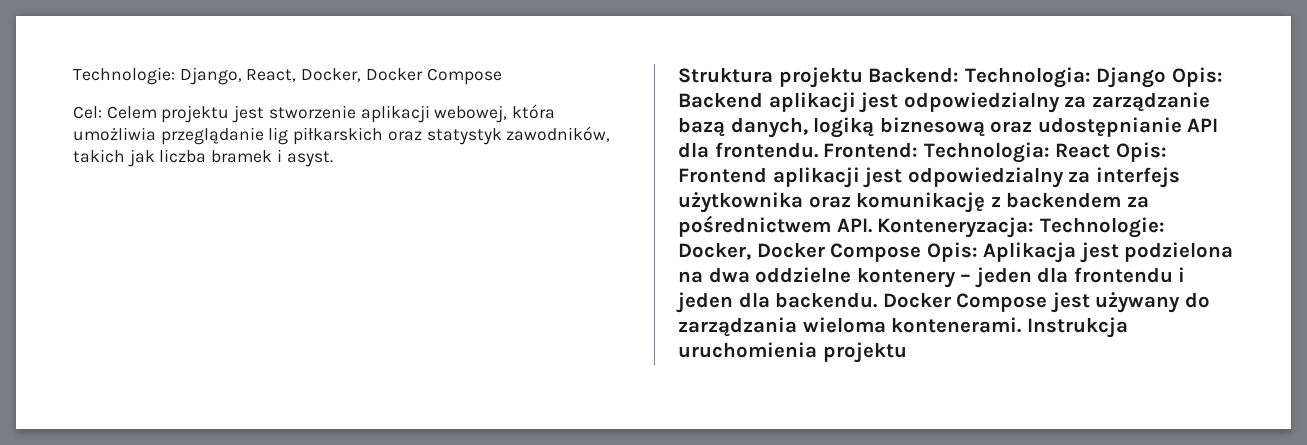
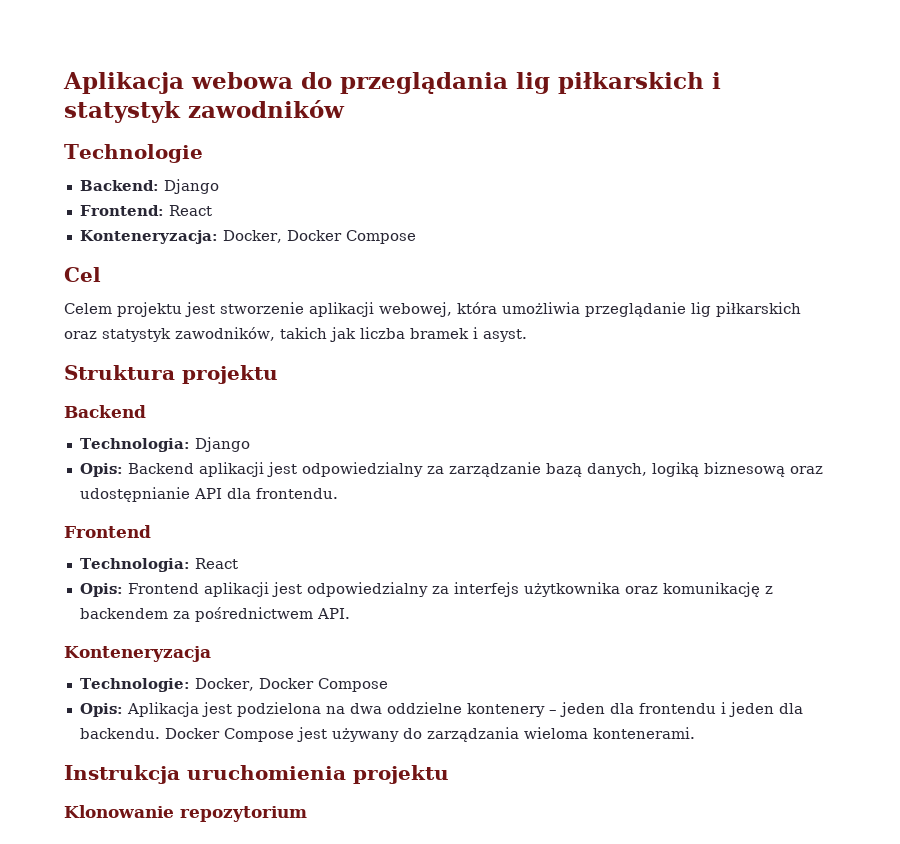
- Technologie: Django, React, Docker, Docker Compose
- Cel: Celem projektu jest stworzenie aplikacji webowej, która umożliwia przeglądanie lig piłkarskich oraz statystyk zawodników, takich jak liczba bramek i asyst.
+ Aplikacja webowa do przeglądania lig piłkarskich i statystyk zawodników
+ Technologie
+ Backend: Django
+ Frontend: React
+ Konteneryzacja: Docker, Docker Compose
+ Cel
+ Celem projektu jest stworzenie aplikacji webowej, która umożliwia przeglądanie lig piłkarskich oraz statystyk zawodników, takich jak liczba bramek i asyst.
- Struktura projektu Backend: Technologia: Django Opis: Backend aplikacji jest odpowiedzialny za zarządzanie bazą danych, logiką biznesową oraz udostępnianie API dla frontendu. Frontend: Technologia: React Opis: Frontend aplikacji jest odpowiedzialny za interfejs użytkownika oraz komunikację z backendem za pośrednictwem API. Konteneryzacja: Technologie: Docker, Docker Compose Opis: Aplikacja jest podzielona na dwa oddzielne kontenery – jeden dla frontendu i jeden dla backendu.
+ Struktura projektu
+ Backend
+ Technologia: Django
+ Opis: Backend aplikacji jest odpowiedzialny za zarządzanie bazą danych, logiką biznesową oraz udostępnianie API dla frontendu.
+ Frontend
+ Technologia: React
+ Opis: Frontend aplikacji jest odpowiedzialny za interfejs użytkownika oraz komunikację z backendem za pośrednictwem API.
+ Konteneryzacja
+ Technologie: Docker, Docker Compose
+ Opis: Aplikacja jest podzielona na dwa oddzielne kontenery – jeden dla frontendu i jeden dla backendu.
- Docker Compose jest używany do zarządzania wieloma kontenerami. Instrukcja uruchomienia projektu
+ Docker Compose jest używany do zarządzania wieloma kontenerami.
+ Instrukcja uruchomienia projektu
+ Klonowanie repozytorium

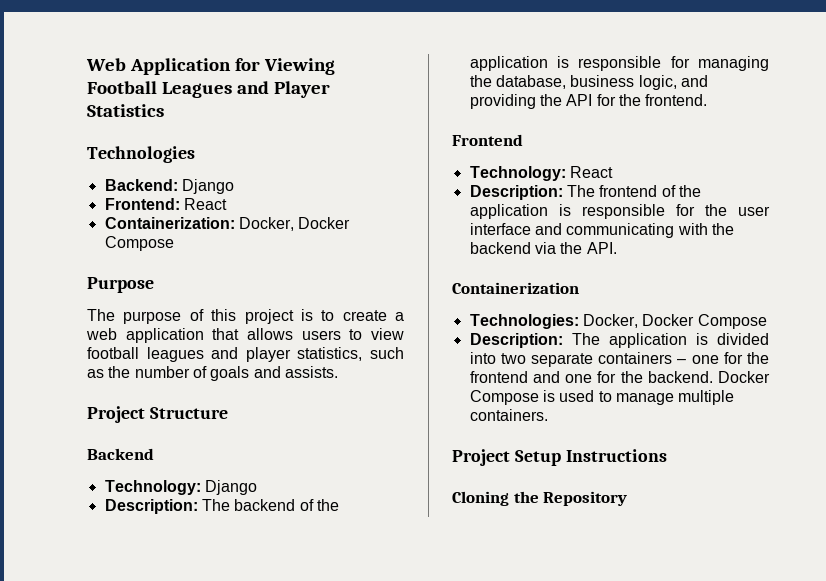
- Aplikacja webowa do przeglądania lig piłkarskich i statystyk zawodników
- Technologie
+ Web Application for Viewing Football Leagues and Player Statistics
+ Technologies
- Konteneryzacja: Docker, Docker Compose
- Cel
- Celem projektu jest stworzenie aplikacji webowej, która umożliwia przeglądanie lig piłkarskich oraz statystyk zawodników, takich jak liczba bramek i asyst.
- Struktura projektu
+ Containerization: Docker, Docker Compose
+ Purpose
+ The purpose of this project is to create a web application that allows users to view football leagues and player statistics, such as the number of goals and assists.
+ Project Structure
- Technologia: Django
- Opis: Backend aplikacji jest odpowiedzialny za zarządzanie bazą danych, logiką biznesową oraz udostępnianie API dla frontendu.
+ Technology: Django
+ Description: The backend of the application is responsible for managing the database, business logic, and providing the API for the frontend.
- Technologia: React
- Opis: Frontend aplikacji jest odpowiedzialny za interfejs użytkownika oraz komunikację z backendem za pośrednictwem API.
+ Technology: React
+ Description: The frontend of the application is responsible for the user interface and communicating with the backend via the API.
- Konteneryzacja
- Technologie: Docker, Docker Compose
- Opis: Aplikacja jest podzielona na dwa oddzielne kontenery – jeden dla frontendu i jeden dla backendu. Docker Compose jest używany do zarządzania wieloma kontenerami.
- Instrukcja uruchomienia projektu
- Klonowanie repozytorium
+ Containerization
+ Technologies: Docker, Docker Compose
+ Description: The application is divided into two separate containers – one for the frontend and one for the backend. Docker Compose is used to manage multiple containers.
+ Project Setup Instructions
+ Cloning the Repository

